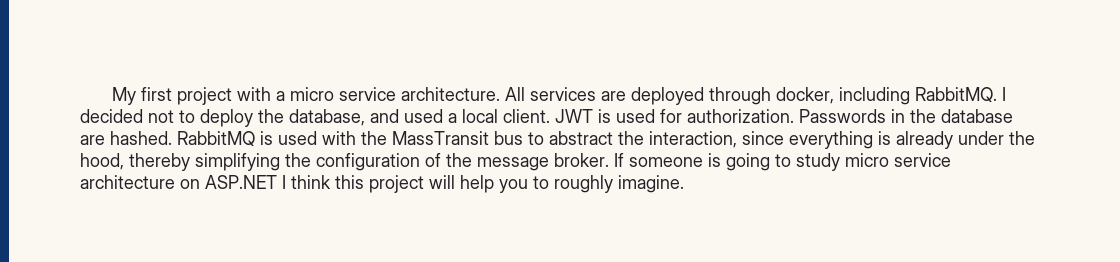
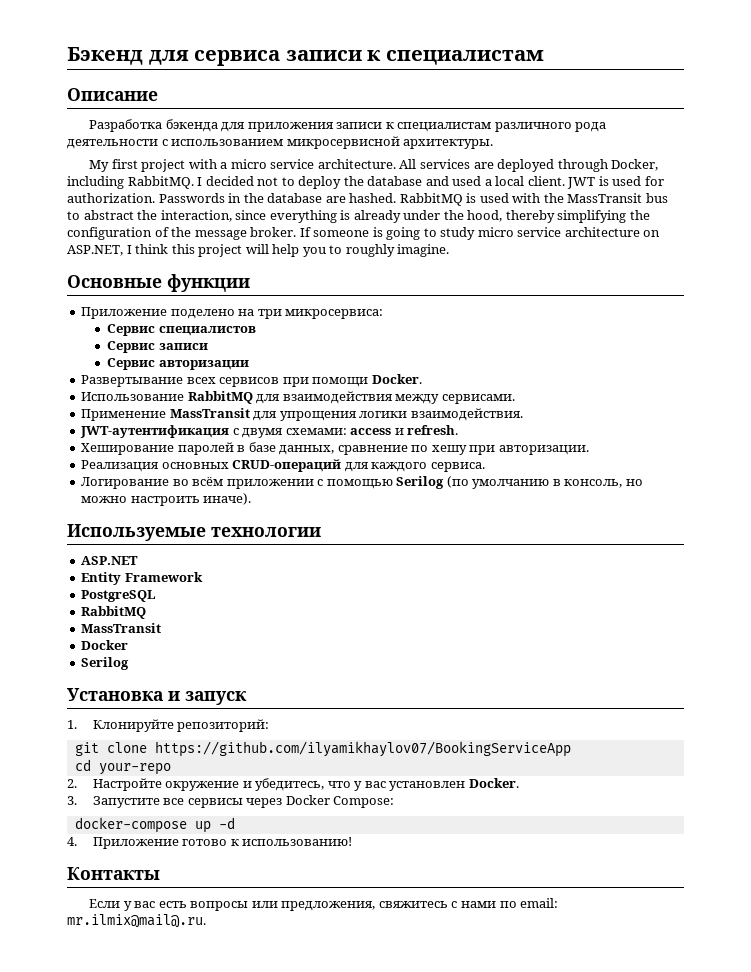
+ Бэкенд для сервиса записи к специалистам
+ Описание
+ Разработка бэкенда для приложения записи к специалистам различного рода деятельности с использованием микросервисной архитектуры.
- All services are deployed through docker, including RabbitMQ.
+ All services are deployed through Docker, including RabbitMQ.
- I decided not to deploy the database, and used a local client.
+ I decided not to deploy the database and used a local client.
- If someone is going to study micro service architecture on ASP.NET I think this project will help you to roughly imagine.
+ If someone is going to study micro service architecture on ASP.NET, I think this project will help you to roughly imagine.
+ Основные функции
+ Приложение поделено на три микросервиса:
+ Сервис специалистов
+ Сервис записи
+ Сервис авторизации
+ Развертывание всех сервисов при помощи Docker.
+ Использование RabbitMQ для взаимодействия между сервисами.
+ Применение MassTransit для упрощения логики взаимодействия.
+ JWT-аутентификация с двумя схемами: access и refresh.
+ Хеширование паролей в базе данных, сравнение по хешу при авторизации.
+ Реализация основных CRUD-операций для каждого сервиса.
+ Логирование во всём приложении с помощью Serilog (по умолчанию в консоль, но можно настроить иначе).
+ Используемые технологии
+ ASP.NET
+ Entity Framework
+ PostgreSQL
+ RabbitMQ
+ MassTransit
+ Docker
+ Serilog
+ Установка и запуск
+ 1. Клонируйте репозиторий:
+ git clone https://github.com/ilyamikhaylov07/BookingServiceApp
+ cd your-repo
+ 2. Настройте окружение и убедитесь, что у вас установлен Docker.
+ 3. Запустите все сервисы через Docker Compose:
+ docker-compose up -d
+ 4. Приложение готово к использованию!
+ Контакты
+ Если у вас есть вопросы или предложения, свяжитесь с нами по email: mr.ilmix@mail@.ru.

